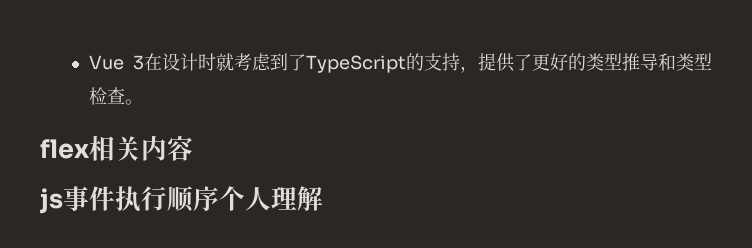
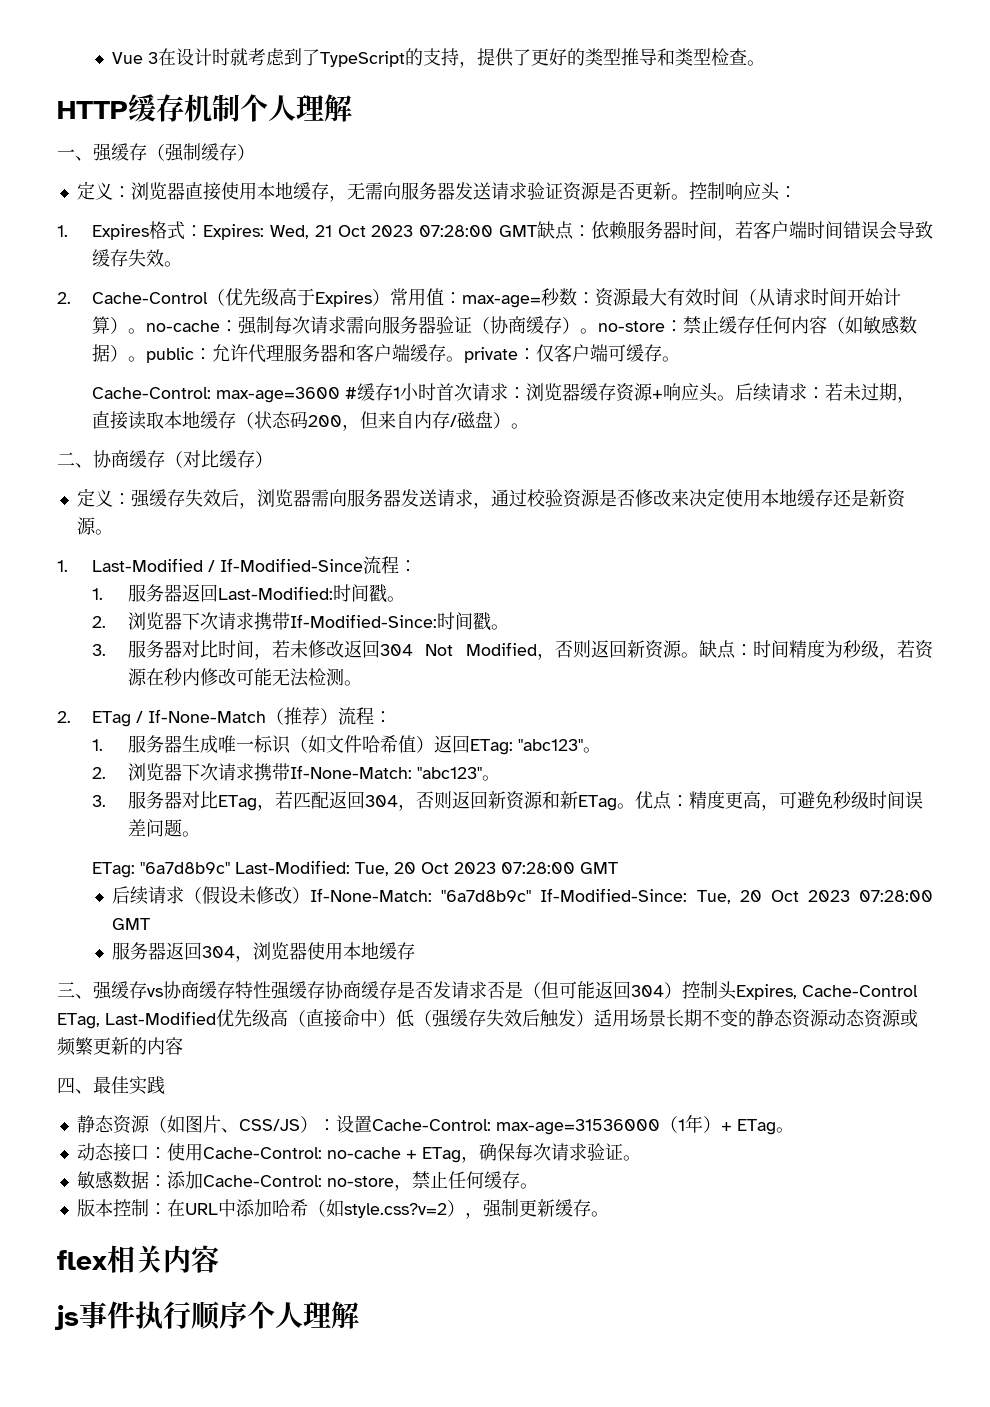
+ HTTP缓存机制个人理解
+ 一、强缓存（强制缓存）
+ 定义：浏览器直接使用本地缓存，无需向服务器发送请求验证资源是否更新。控制响应头：
+ 1. Expires格式：Expires: Wed, 21 Oct 2023 07:28:00 GMT缺点：依赖服务器时间，若客户端时间错误会导致缓存失效。
+ 2. Cache-Control（优先级高于Expires）常用值：max-age=秒数：资源最大有效时间（从请求时间开始计算）。no-cache：强制每次请求需向服务器验证（协商缓存）。no-store：禁止缓存任何内容（如敏感数据）。public：允许代理服务器和客户端缓存。private：仅客户端可缓存。
+ Cache-Control: max-age=3600 #缓存1小时首次请求：浏览器缓存资源+响应头。后续请求：若未过期，直接读取本地缓存（状态码200，但来自内存/磁盘）。
+ 二、协商缓存（对比缓存）
+ 定义：强缓存失效后，浏览器需向服务器发送请求，通过校验资源是否修改来决定使用本地缓存还是新资源。
+ 1. Last-Modified / If-Modified-Since流程：
+ 1.服务器返回Last-Modified:时间戳。
+ 2.浏览器下次请求携带If-Modified-Since:时间戳。
+ 3.服务器对比时间，若未修改返回304 Not Modified，否则返回新资源。缺点：时间精度为秒级，若资源在秒内修改可能无法检测。
+ 2. ETag / If-None-Match（推荐）流程：
+ 1.服务器生成唯一标识（如文件哈希值）返回ETag: "abc123"。
+ 2.浏览器下次请求携带If-None-Match: "abc123"。
+ 3.服务器对比ETag，若匹配返回304，否则返回新资源和新ETag。优点：精度更高，可避免秒级时间误差问题。
+ ETag: "6a7d8b9c" Last-Modified: Tue, 20 Oct 2023 07:28:00 GMT
+ 后续请求（假设未修改）If-None-Match: "6a7d8b9c" If-Modified-Since: Tue, 20 Oct 2023 07:28:00 GMT
+ 服务器返回304，浏览器使用本地缓存
+ 三、强缓存vs协商缓存特性强缓存协商缓存是否发请求否是（但可能返回304）控制头Expires, Cache-Control ETag, Last-Modified优先级高（直接命中）低（强缓存失效后触发）适用场景长期不变的静态资源动态资源或频繁更新的内容
+ 四、最佳实践
+ 静态资源（如图片、CSS/JS）：设置Cache-Control: max-age=31536000（1年）+ ETag。
+ 动态接口：使用Cache-Control: no-cache + ETag，确保每次请求验证。
+ 敏感数据：添加Cache-Control: no-store，禁止任何缓存。
+ 版本控制：在URL中添加哈希（如style.css?v=2），强制更新缓存。

